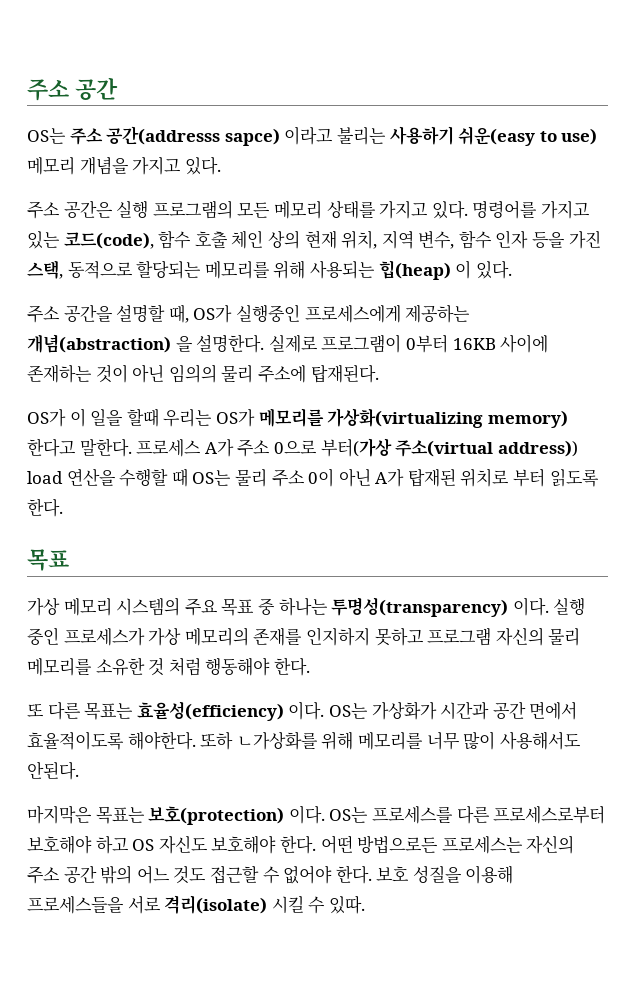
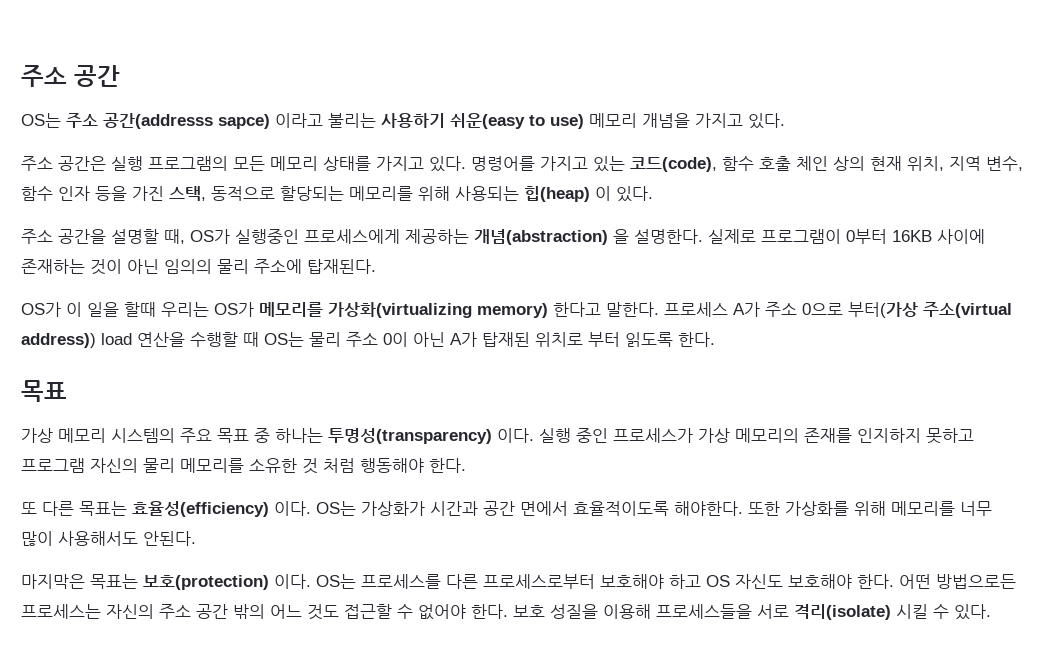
- 또하 ㄴ가상화를 위해 메모리를 너무 많이 사용해서도 안된다.
+ 또한 가상화를 위해 메모리를 너무 많이 사용해서도 안된다.
- 보호 성질을 이용해 프로세스들을 서로 격리(isolate) 시킬 수 있따.
+ 보호 성질을 이용해 프로세스들을 서로 격리(isolate) 시킬 수 있다.

